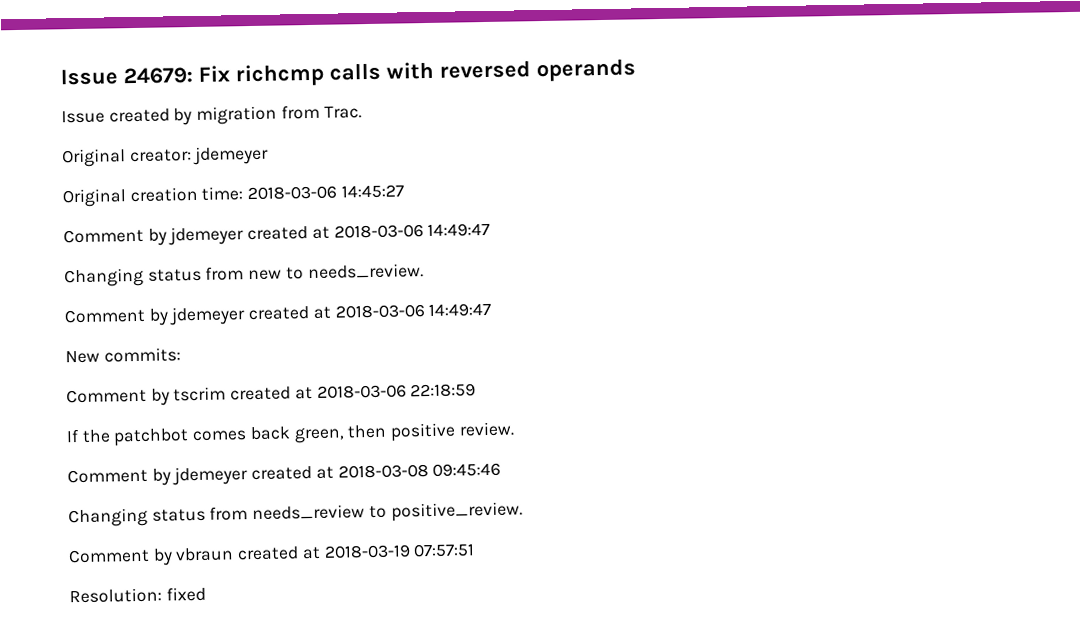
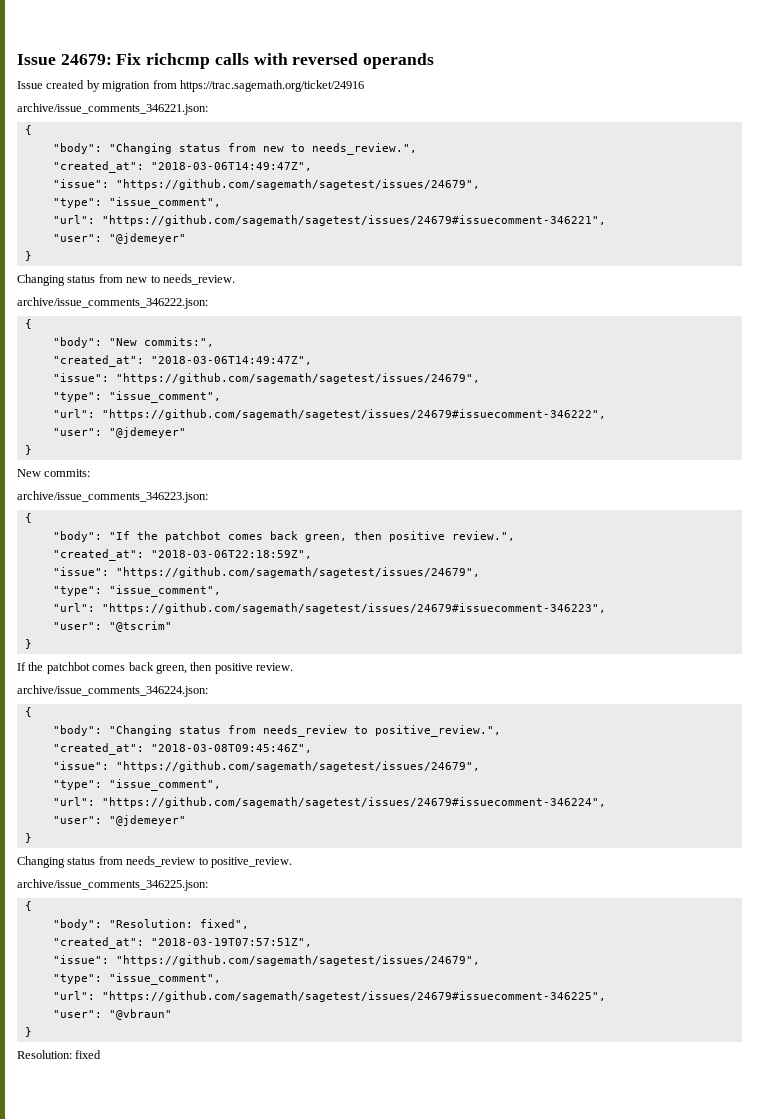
- Issue created by migration from Trac.
- Original creator: jdemeyer
- Original creation time: 2018-03-06 14:45:27
- Comment by jdemeyer created at 2018-03-06 14:49:47
+ Issue created by migration from https://trac.sagemath.org/ticket/24916
+ archive/issue_comments_346221.json:
+ {
+ "body": "Changing status from new to needs_review.",
+ "created_at": "2018-03-06T14:49:47Z",
+ "issue": "https://github.com/sagemath/sagetest/issues/24679",
+ "type": "issue_comment",
+ "url": "https://github.com/sagemath/sagetest/issues/24679#issuecomment-346221",
+ "user": "@jdemeyer"
+ }
  Changing status from new to needs_review.
- Comment by jdemeyer created at 2018-03-06 14:49:47
+ archive/issue_comments_346222.json:
+ {
+ "body": "New commits:",
+ "created_at": "2018-03-06T14:49:47Z",
+ "issue": "https://github.com/sagemath/sagetest/issues/24679",
+ "type": "issue_comment",
+ "url": "https://github.com/sagemath/sagetest/issues/24679#issuecomment-346222",
+ "user": "@jdemeyer"
+ }
  New commits:
- Comment by tscrim created at 2018-03-06 22:18:59
+ archive/issue_comments_346223.json:
+ {
+ "body": "If the patchbot comes back green, then positive review.",
+ "created_at": "2018-03-06T22:18:59Z",
+ "issue": "https://github.com/sagemath/sagetest/issues/24679",
+ "type": "issue_comment",
+ "url": "https://github.com/sagemath/sagetest/issues/24679#issuecomment-346223",
+ "user": "@tscrim"
+ }
- Comment by jdemeyer created at 2018-03-08 09:45:46
+ archive/issue_comments_346224.json:
+ {
+ "body": "Changing status from needs_review to positive_review.",
+ "created_at": "2018-03-08T09:45:46Z",
+ "issue": "https://github.com/sagemath/sagetest/issues/24679",
+ "type": "issue_comment",
+ "url": "https://github.com/sagemath/sagetest/issues/24679#issuecomment-346224",
+ "user": "@jdemeyer"
+ }
- Comment by vbraun created at 2018-03-19 07:57:51
+ archive/issue_comments_346225.json:
+ {
+ "body": "Resolution: fixed",
+ "created_at": "2018-03-19T07:57:51Z",
+ "issue": "https://github.com/sagemath/sagetest/issues/24679",
+ "type": "issue_comment",
+ "url": "https://github.com/sagemath/sagetest/issues/24679#issuecomment-346225",
+ "user": "@vbraun"
+ }

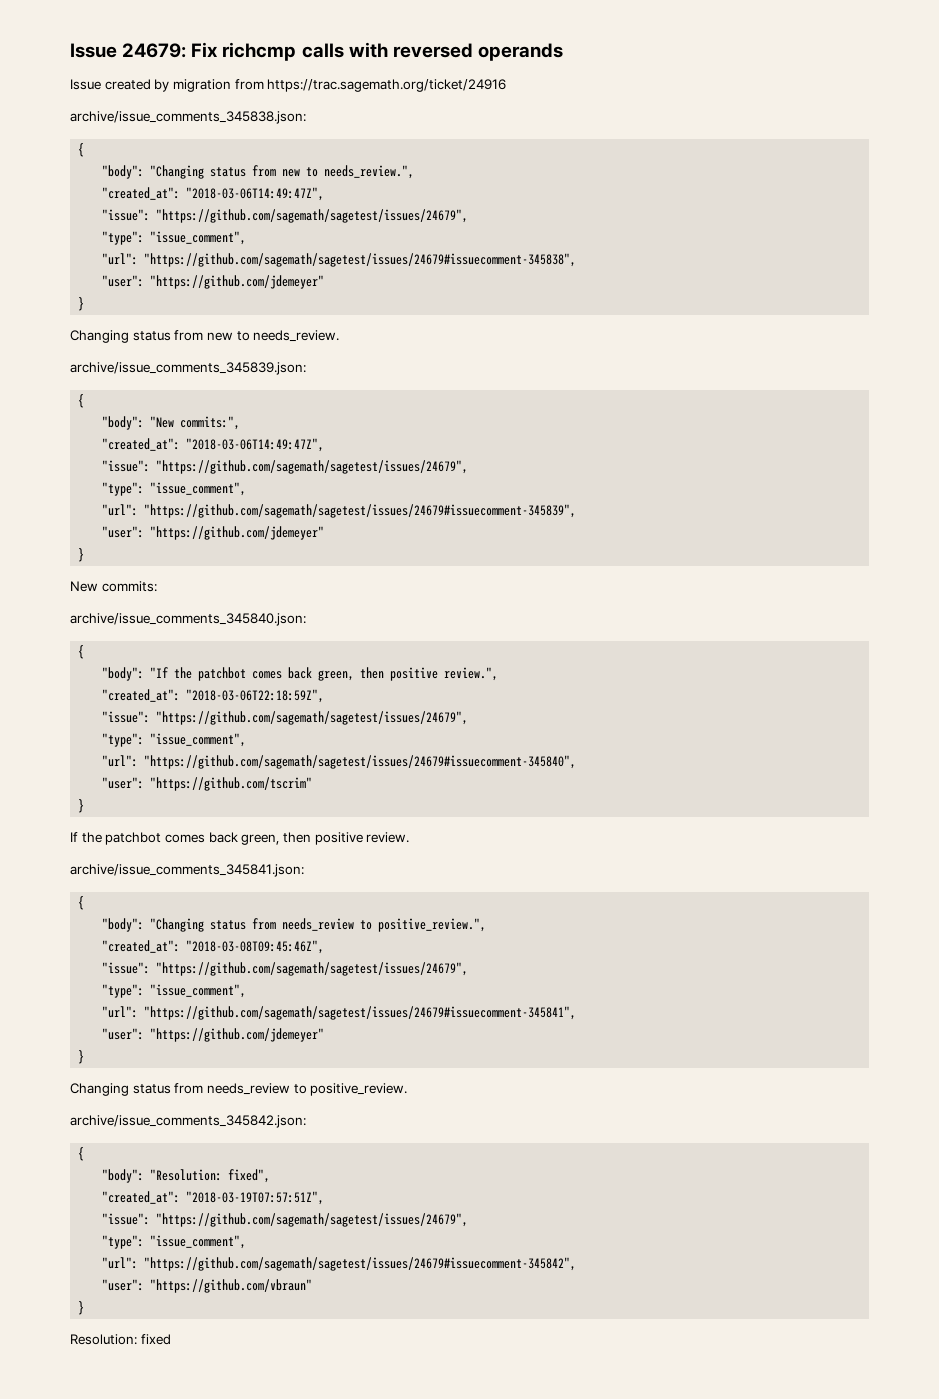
- archive/issue_comments_346221.json:
+ archive/issue_comments_345838.json:
- "url": "https://github.com/sagemath/sagetest/issues/24679#issuecomment-346221",
- "user": "@jdemeyer"
+ "url": "https://github.com/sagemath/sagetest/issues/24679#issuecomment-345838",
+ "user": "https://github.com/jdemeyer"
- archive/issue_comments_346222.json:
+ archive/issue_comments_345839.json:
- "url": "https://github.com/sagemath/sagetest/issues/24679#issuecomment-346222",
- "user": "@jdemeyer"
+ "url": "https://github.com/sagemath/sagetest/issues/24679#issuecomment-345839",
+ "user": "https://github.com/jdemeyer"
- archive/issue_comments_346223.json:
+ archive/issue_comments_345840.json:
- "url": "https://github.com/sagemath/sagetest/issues/24679#issuecomment-346223",
- "user": "@tscrim"
+ "url": "https://github.com/sagemath/sagetest/issues/24679#issuecomment-345840",
+ "user": "https://github.com/tscrim"
- archive/issue_comments_346224.json:
+ archive/issue_comments_345841.json:
- "url": "https://github.com/sagemath/sagetest/issues/24679#issuecomment-346224",
- "user": "@jdemeyer"
+ "url": "https://github.com/sagemath/sagetest/issues/24679#issuecomment-345841",
+ "user": "https://github.com/jdemeyer"
- archive/issue_comments_346225.json:
+ archive/issue_comments_345842.json:
- "url": "https://github.com/sagemath/sagetest/issues/24679#issuecomment-346225",
- "user": "@vbraun"
+ "url": "https://github.com/sagemath/sagetest/issues/24679#issuecomment-345842",
+ "user": "https://github.com/vbraun"

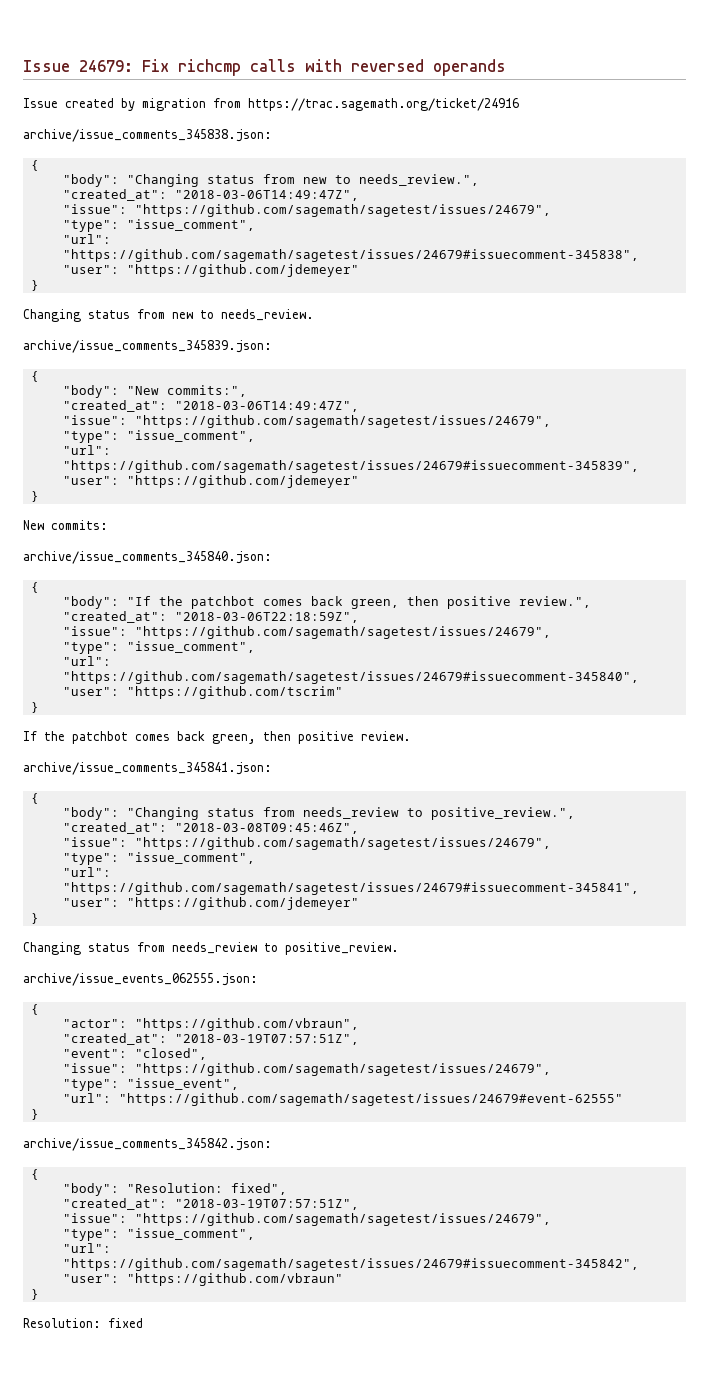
+ archive/issue_events_062555.json:
+ {
+ "actor": "https://github.com/vbraun",
+ "created_at": "2018-03-19T07:57:51Z",
+ "event": "closed",
+ "issue": "https://github.com/sagemath/sagetest/issues/24679",
+ "type": "issue_event",
+ "url": "https://github.com/sagemath/sagetest/issues/24679#event-62555"
+ }

